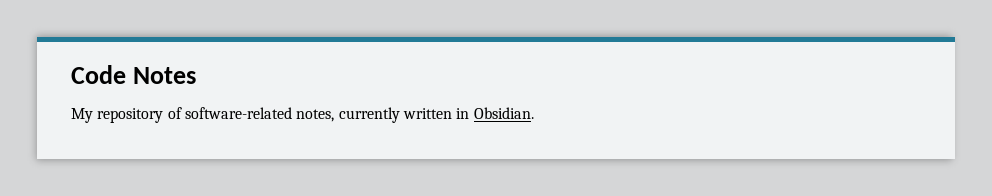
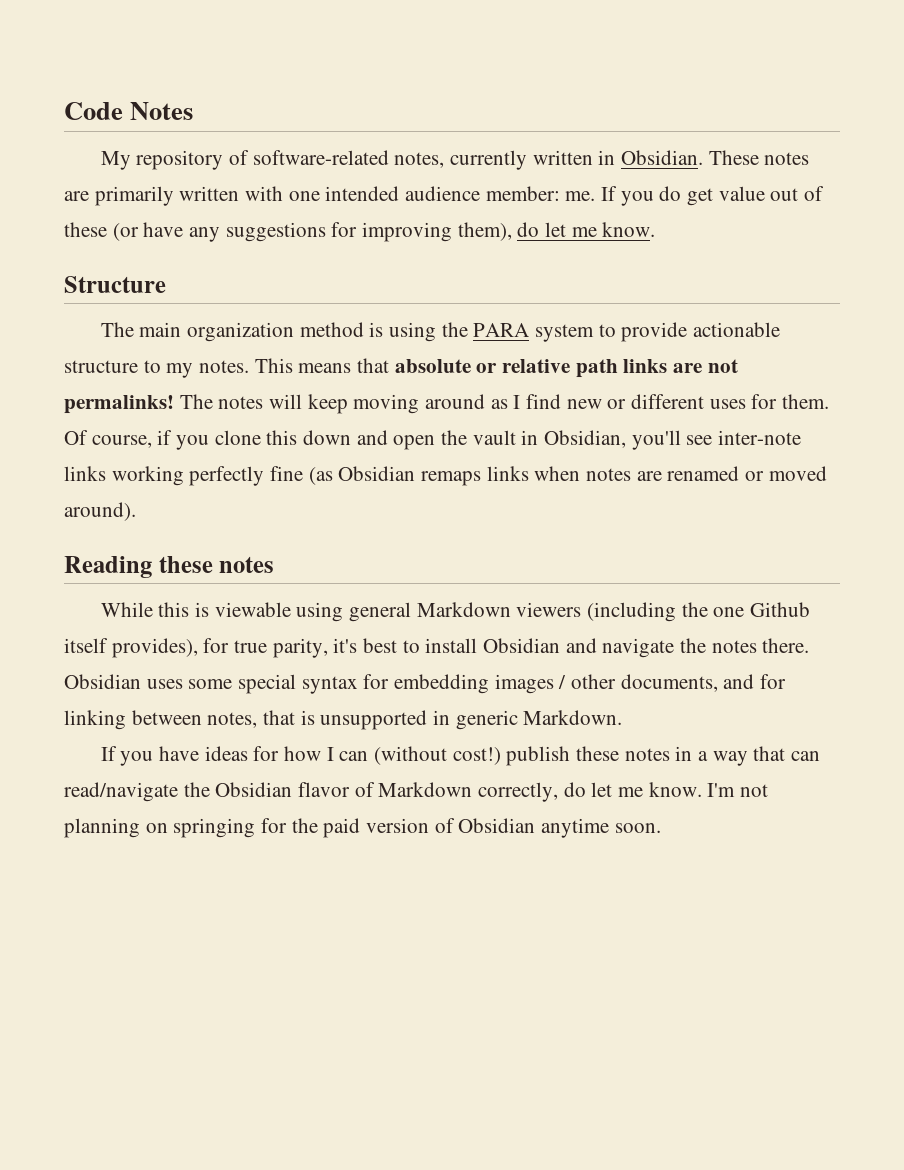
+ These notes are primarily written with one intended audience member: me. If you do get value out of these (or have any suggestions for improving them), do let me know.
+ Structure
+ The main organization method is using the PARA system to provide actionable structure to my notes. This means that absolute or relative path links are not permalinks! The notes will keep moving around as I find new or different uses for them. Of course, if you clone this down and open the vault in Obsidian, you'll see inter-note links working perfectly fine (as Obsidian remaps links when notes are renamed or moved around).
+ Reading these notes
+ While this is viewable using general Markdown viewers (including the one Github itself provides), for true parity, it's best to install Obsidian and navigate the notes there. Obsidian uses some special syntax for embedding images / other documents, and for linking between notes, that is unsupported in generic Markdown.
+ If you have ideas for how I can (without cost!) publish these notes in a way that can read/navigate the Obsidian flavor of Markdown correctly, do let me know. I'm not planning on springing for the paid version of Obsidian anytime soon.

